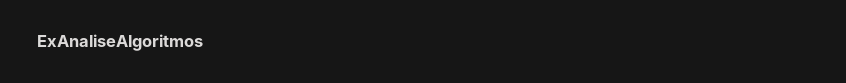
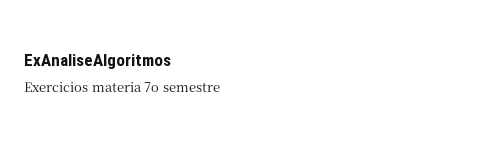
+ Exercicios materia 7o semestre

